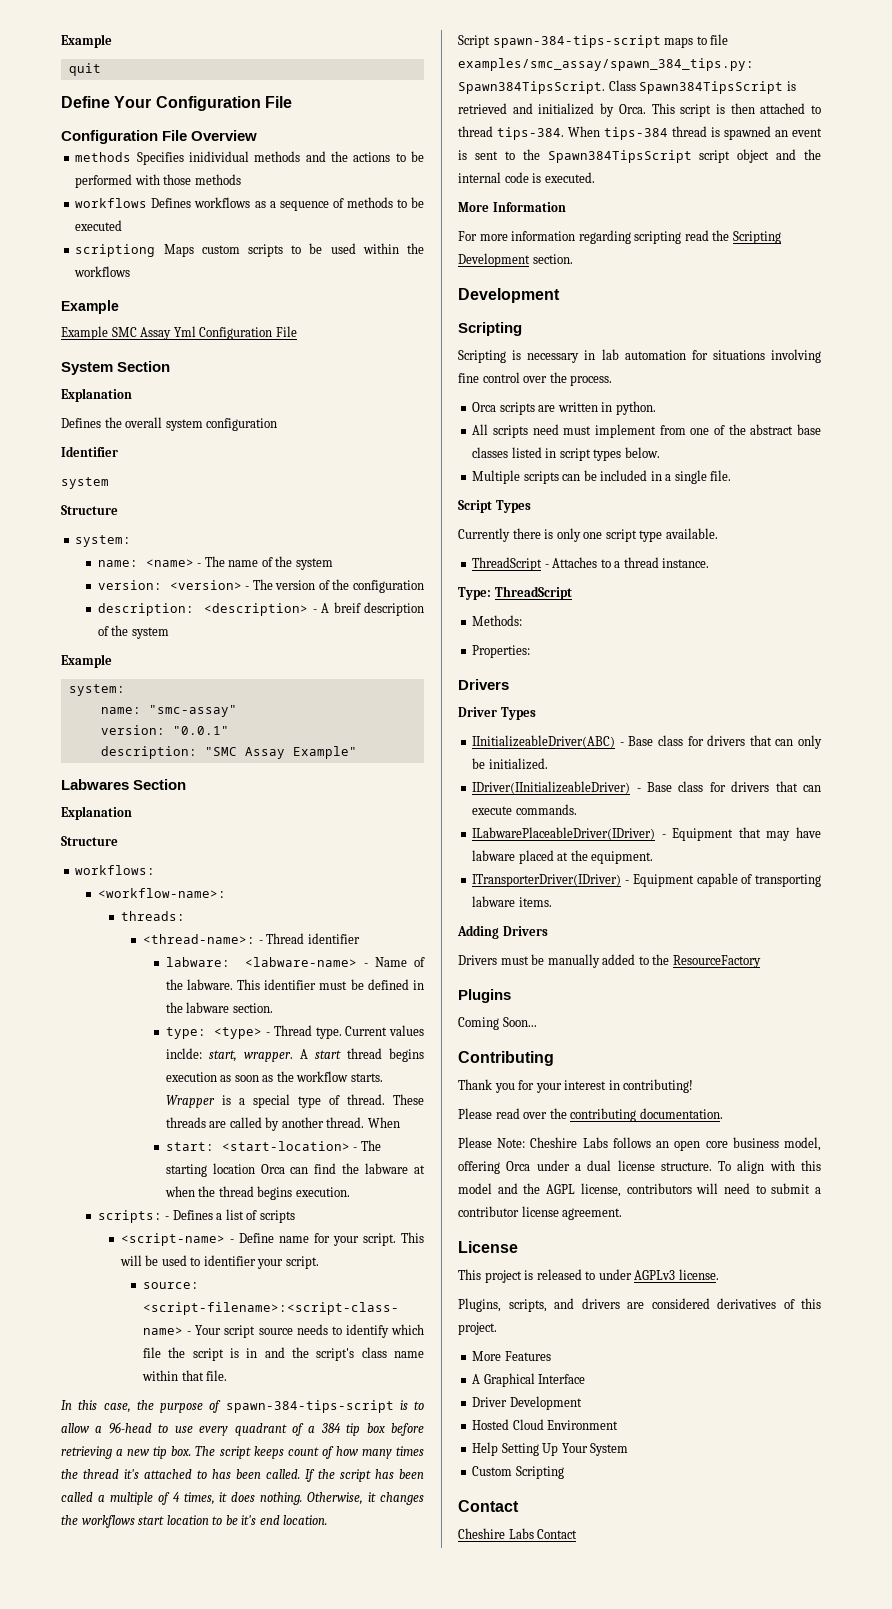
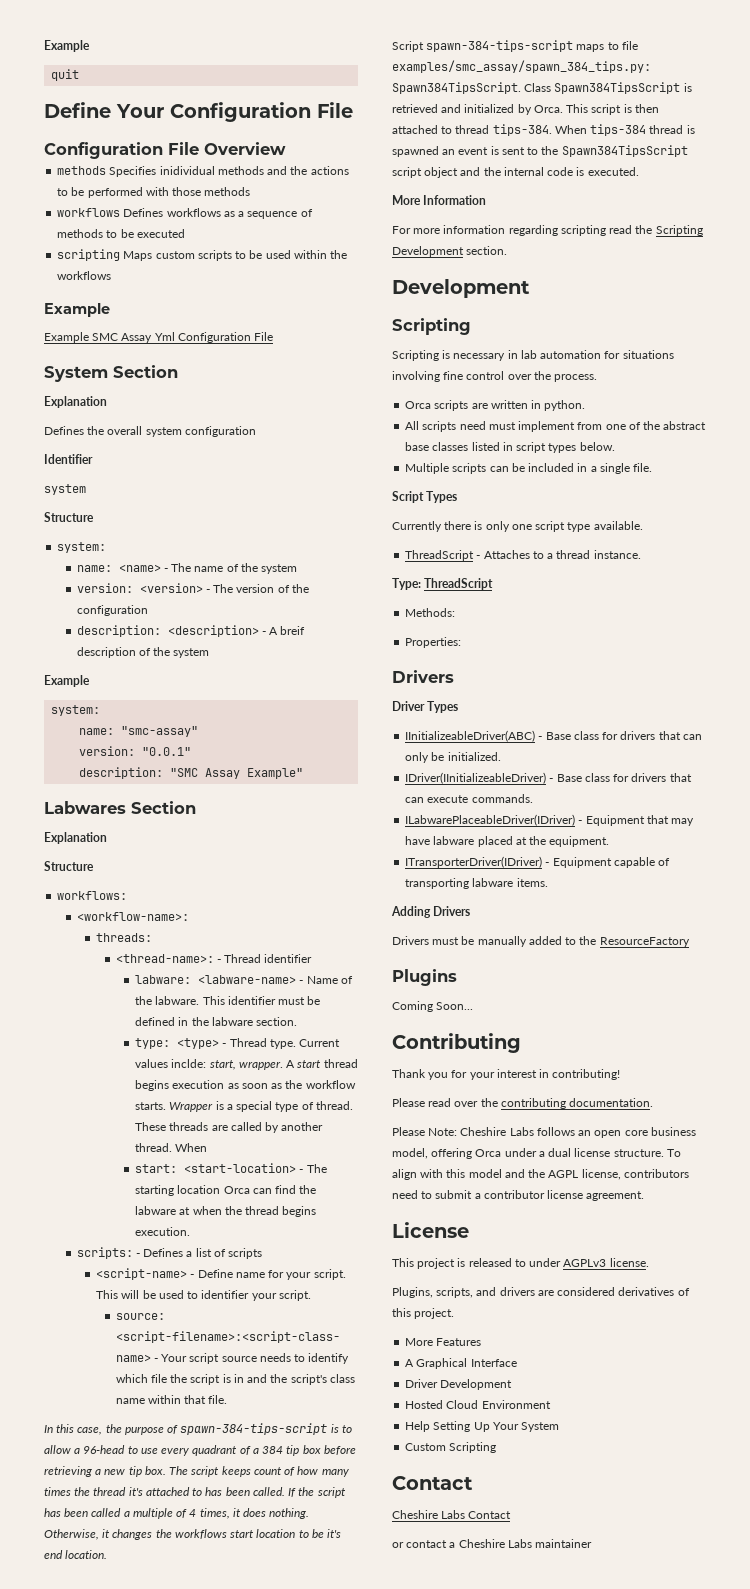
- scriptiong Maps custom scripts to be used within the workflows
+ scripting Maps custom scripts to be used within the workflows
- To align with this model and the AGPL license, contributors will need to submit a contributor license agreement.
+ To align with this model and the AGPL license, contributors need to submit a contributor license agreement.
+ or contact a Cheshire Labs maintainer

